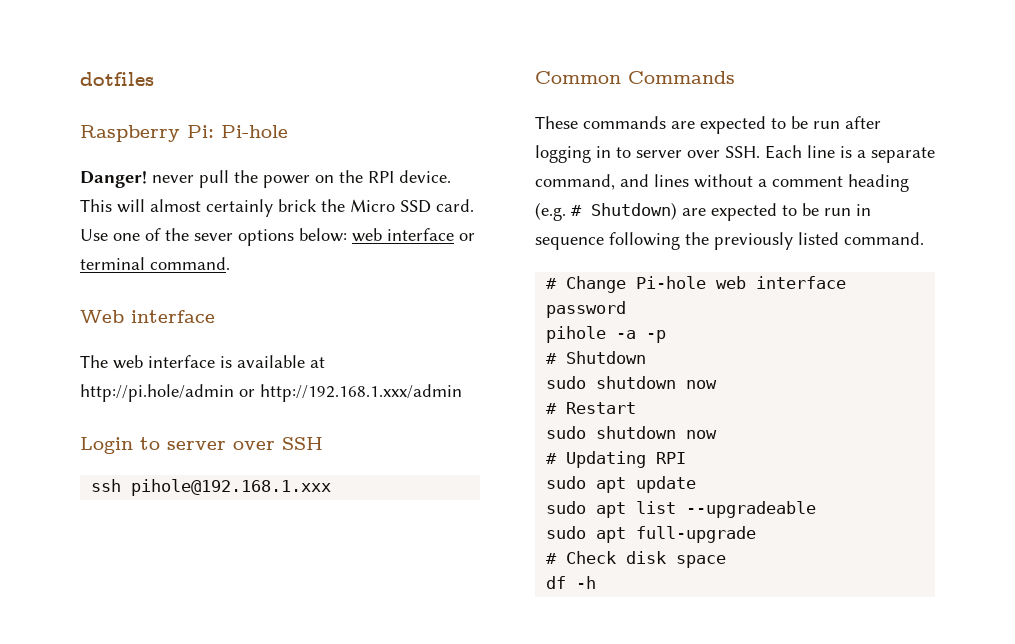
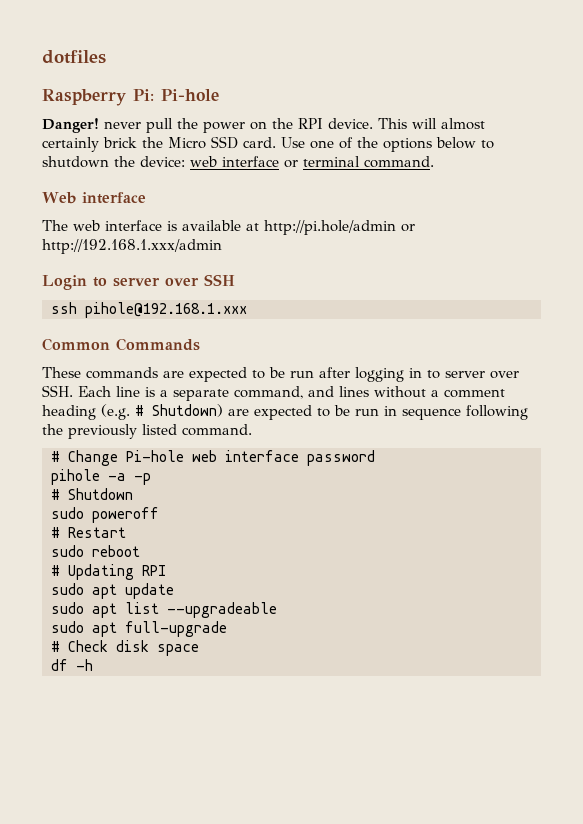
- Use one of the sever options below: web interface or terminal command.
+ Use one of the options below to shutdown the device: web interface or terminal command.
  # Shutdown
- sudo shutdown now
+ sudo poweroff
  # Restart
- sudo shutdown now
+ sudo reboot

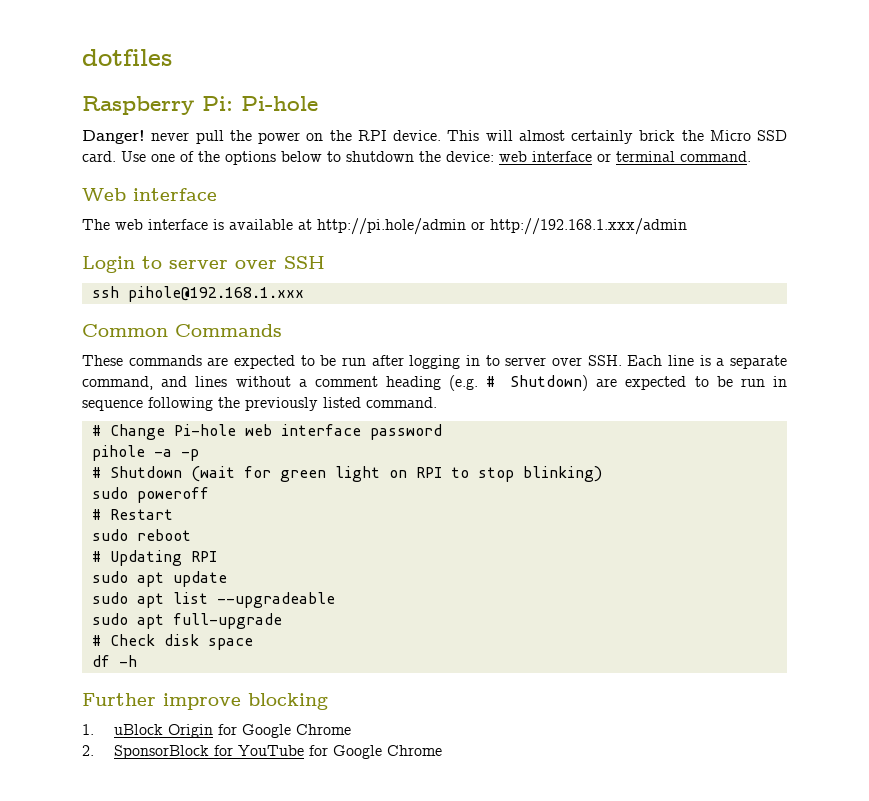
- # Shutdown
+ # Shutdown (wait for green light on RPI to stop blinking)
+ Further improve blocking
+ 1. uBlock Origin for Google Chrome
+ 2. SponsorBlock for YouTube for Google Chrome

